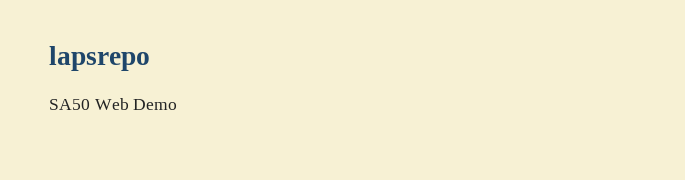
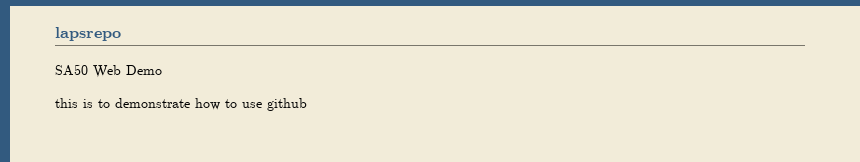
+ this is to demonstrate how to use github

